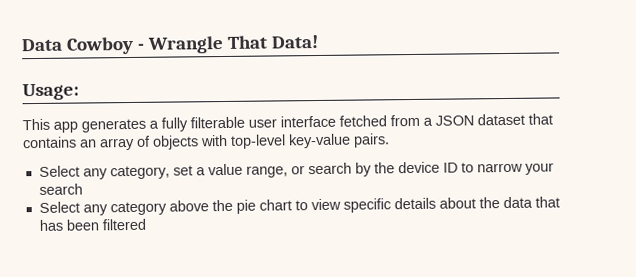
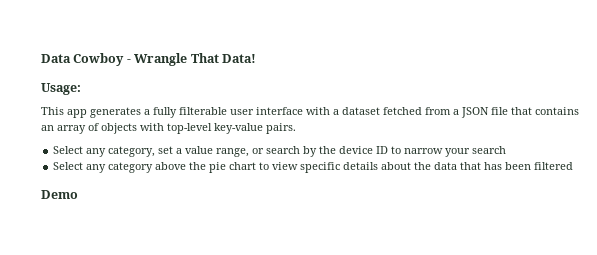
- This app generates a fully filterable user interface fetched from a JSON dataset that contains an array of objects with top-level key-value pairs.
+ This app generates a fully filterable user interface with a dataset fetched from a JSON file that contains an array of objects with top-level key-value pairs.
+ Demo

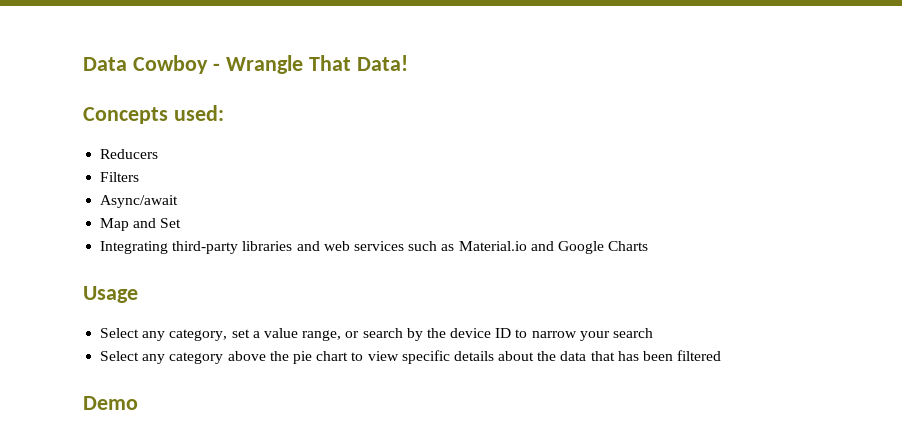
- Usage:
- This app generates a fully filterable user interface with a dataset fetched from a JSON file that contains an array of objects with top-level key-value pairs.
+ Concepts used:
+ Reducers
+ Filters
+ Async/await
+ Map and Set
+ Integrating third-party libraries and web services such as Material.io and Google Charts
+ Usage

